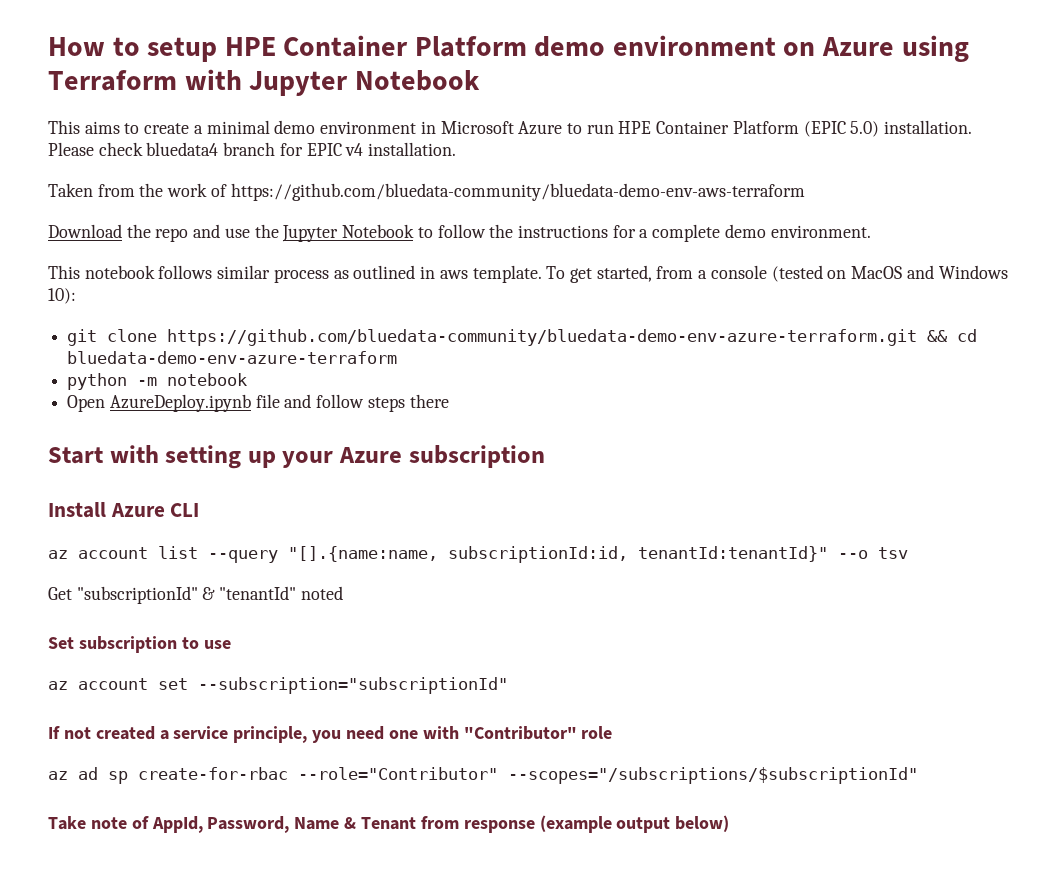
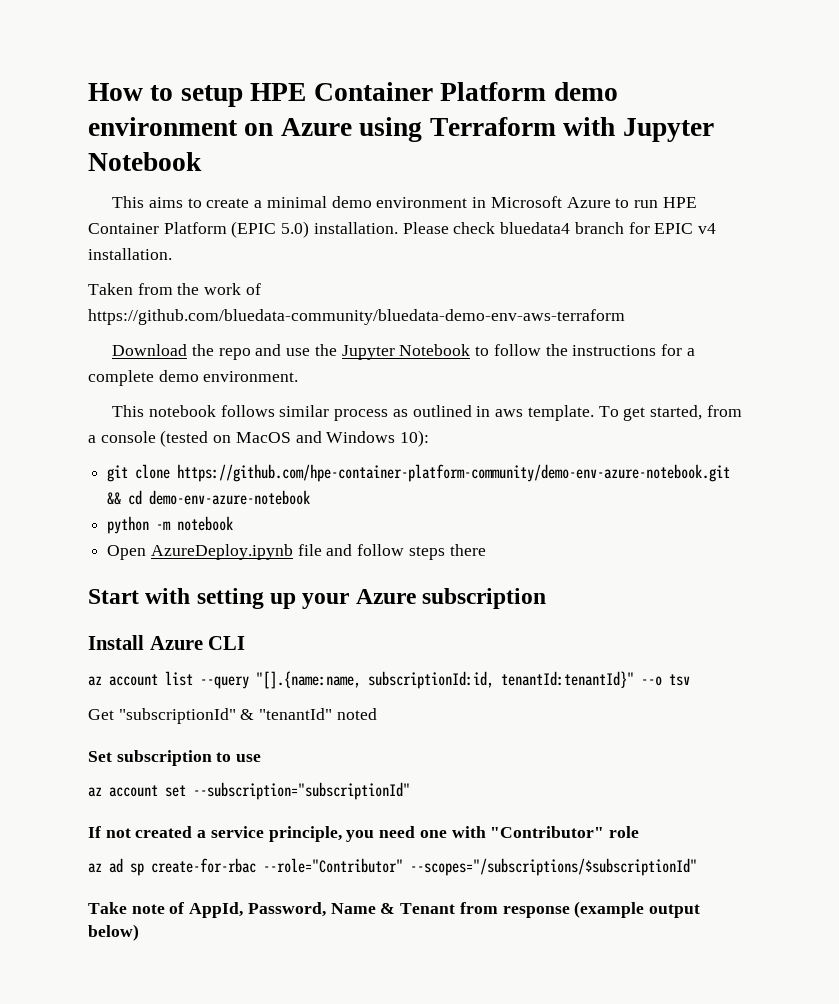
- git clone https://github.com/bluedata-community/bluedata-demo-env-azure-terraform.git && cd bluedata-demo-env-azure-terraform
+ git clone https://github.com/hpe-container-platform-community/demo-env-azure-notebook.git && cd demo-env-azure-notebook

